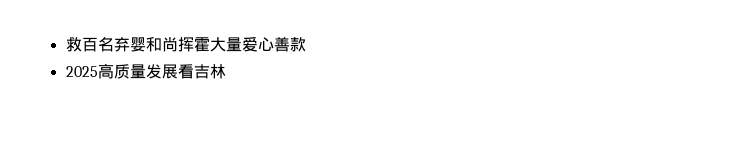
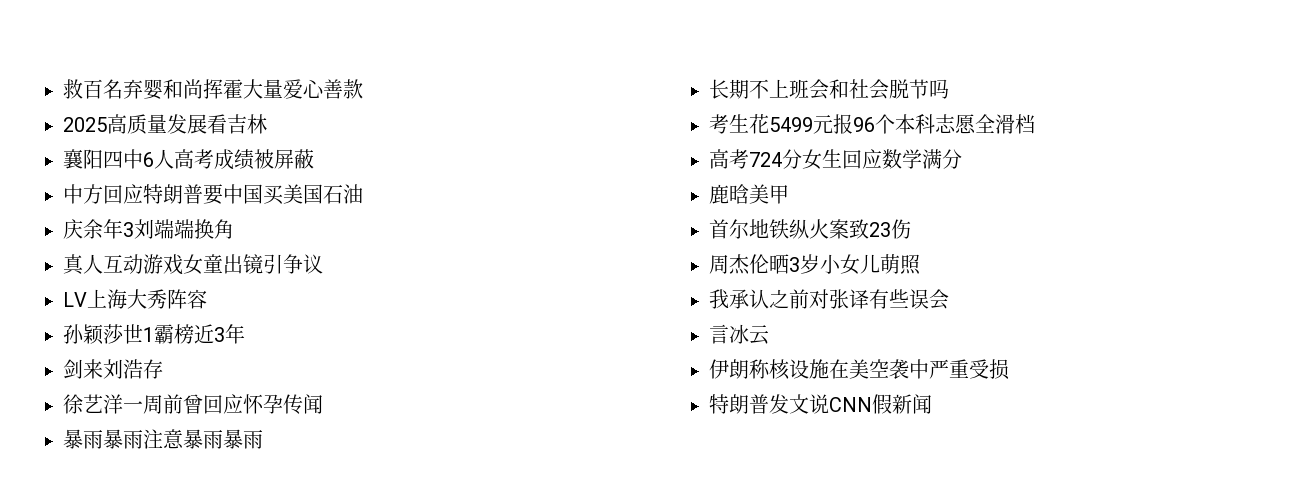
+ 襄阳四中6人高考成绩被屏蔽
+ 中方回应特朗普要中国买美国石油
+ 庆余年3刘端端换角
+ 真人互动游戏女童出镜引争议
+ LV上海大秀阵容
+ 孙颖莎世1霸榜近3年
+ 剑来刘浩存
+ 徐艺洋一周前曾回应怀孕传闻
+ 暴雨暴雨注意暴雨暴雨
+ 长期不上班会和社会脱节吗
+ 考生花5499元报96个本科志愿全滑档
+ 高考724分女生回应数学满分
+ 鹿晗美甲
+ 首尔地铁纵火案致23伤
+ 周杰伦晒3岁小女儿萌照
+ 我承认之前对张译有些误会
+ 言冰云
+ 伊朗称核设施在美空袭中严重受损
+ 特朗普发文说CNN假新闻

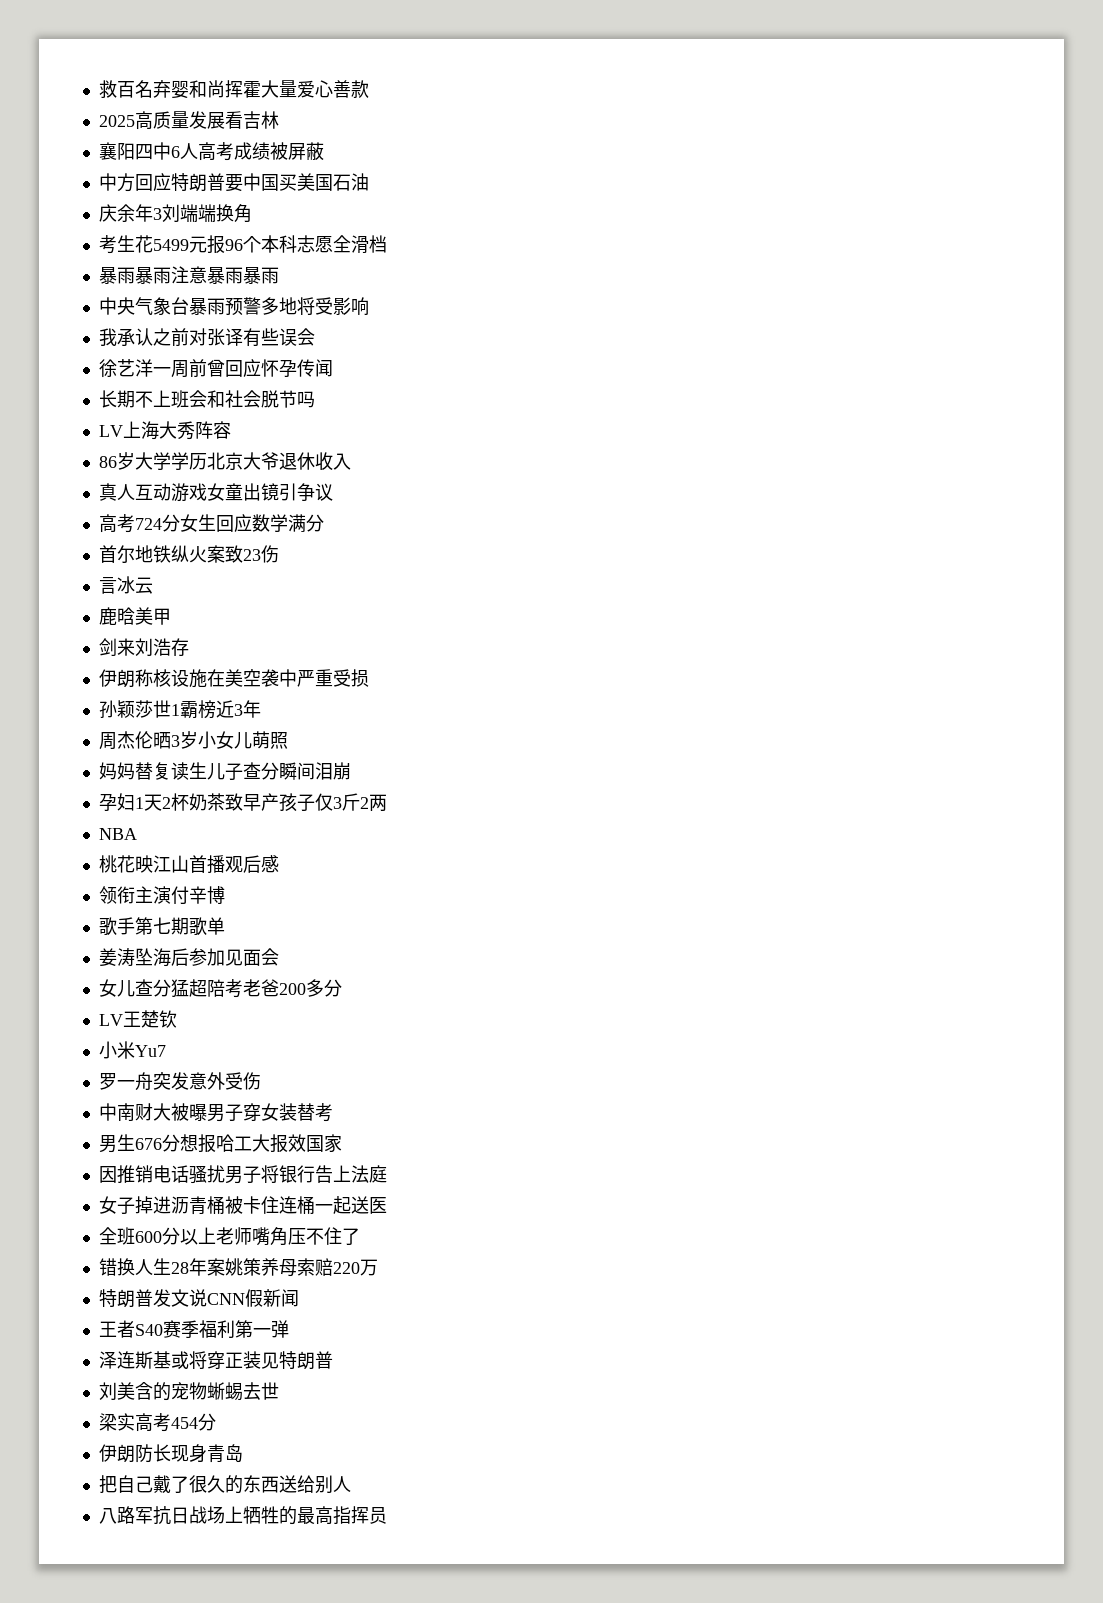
- 真人互动游戏女童出镜引争议
- LV上海大秀阵容
- 孙颖莎世1霸榜近3年
- 剑来刘浩存
- 徐艺洋一周前曾回应怀孕传闻
- 暴雨暴雨注意暴雨暴雨
- 长期不上班会和社会脱节吗
- 高考724分女生回应数学满分
- 鹿晗美甲
- 首尔地铁纵火案致23伤
- 周杰伦晒3岁小女儿萌照
+ 暴雨暴雨注意暴雨暴雨
+ 中央气象台暴雨预警多地将受影响
+ 徐艺洋一周前曾回应怀孕传闻
+ 长期不上班会和社会脱节吗
+ LV上海大秀阵容
+ 86岁大学学历北京大爷退休收入
+ 真人互动游戏女童出镜引争议
+ 高考724分女生回应数学满分
+ 首尔地铁纵火案致23伤
  言冰云
+ 鹿晗美甲
+ 剑来刘浩存
+ 孙颖莎世1霸榜近3年
+ 周杰伦晒3岁小女儿萌照
+ 妈妈替复读生儿子查分瞬间泪崩
+ 孕妇1天2杯奶茶致早产孩子仅3斤2两
+ NBA
+ 桃花映江山首播观后感
+ 领衔主演付辛博
+ 歌手第七期歌单
+ 姜涛坠海后参加见面会
+ 女儿查分猛超陪考老爸200多分
+ LV王楚钦
+ 小米Yu7
+ 罗一舟突发意外受伤
+ 中南财大被曝男子穿女装替考
+ 男生676分想报哈工大报效国家
+ 因推销电话骚扰男子将银行告上法庭
+ 女子掉进沥青桶被卡住连桶一起送医
+ 全班600分以上老师嘴角压不住了
+ 错换人生28年案姚策养母索赔220万
+ 王者S40赛季福利第一弹
+ 泽连斯基或将穿正装见特朗普
+ 刘美含的宠物蜥蜴去世
+ 梁实高考454分
+ 伊朗防长现身青岛
+ 把自己戴了很久的东西送给别人
+ 八路军抗日战场上牺牲的最高指挥员

